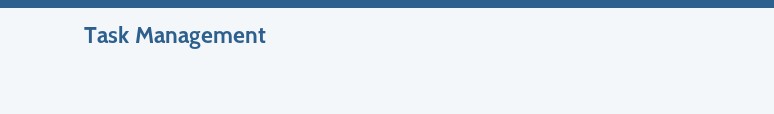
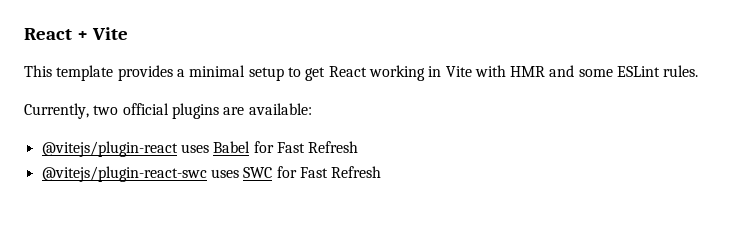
- Task Management
+ React + Vite
+ This template provides a minimal setup to get React working in Vite with HMR and some ESLint rules.
+ Currently, two official plugins are available:
+ @vitejs/plugin-react uses Babel for Fast Refresh
+ @vitejs/plugin-react-swc uses SWC for Fast Refresh

